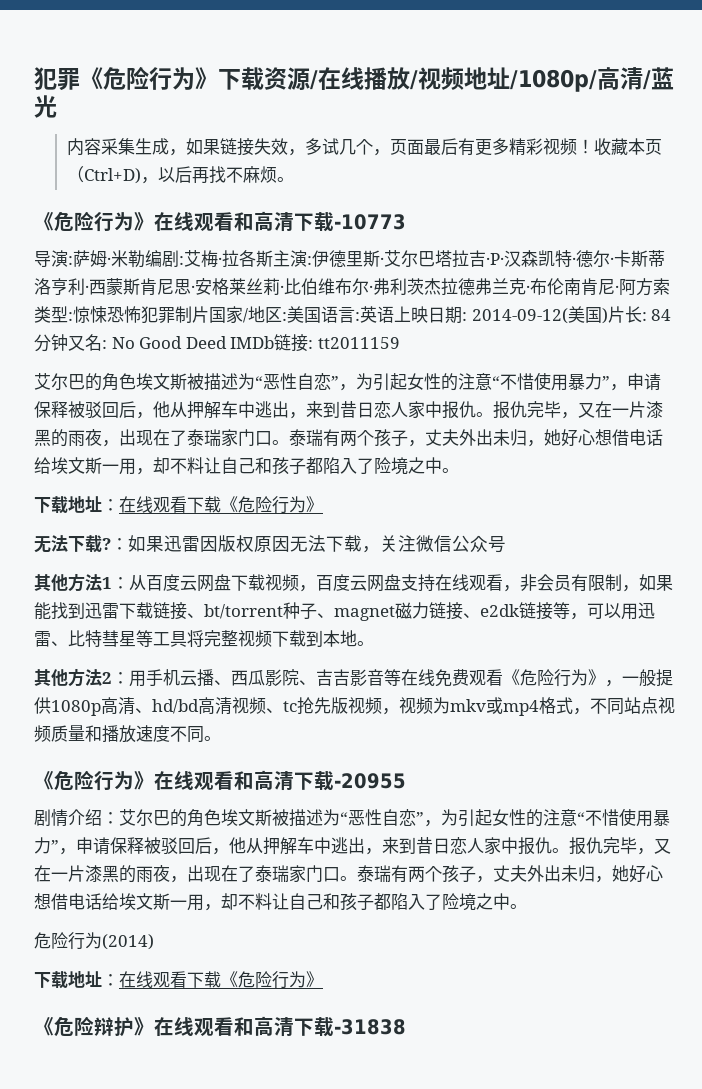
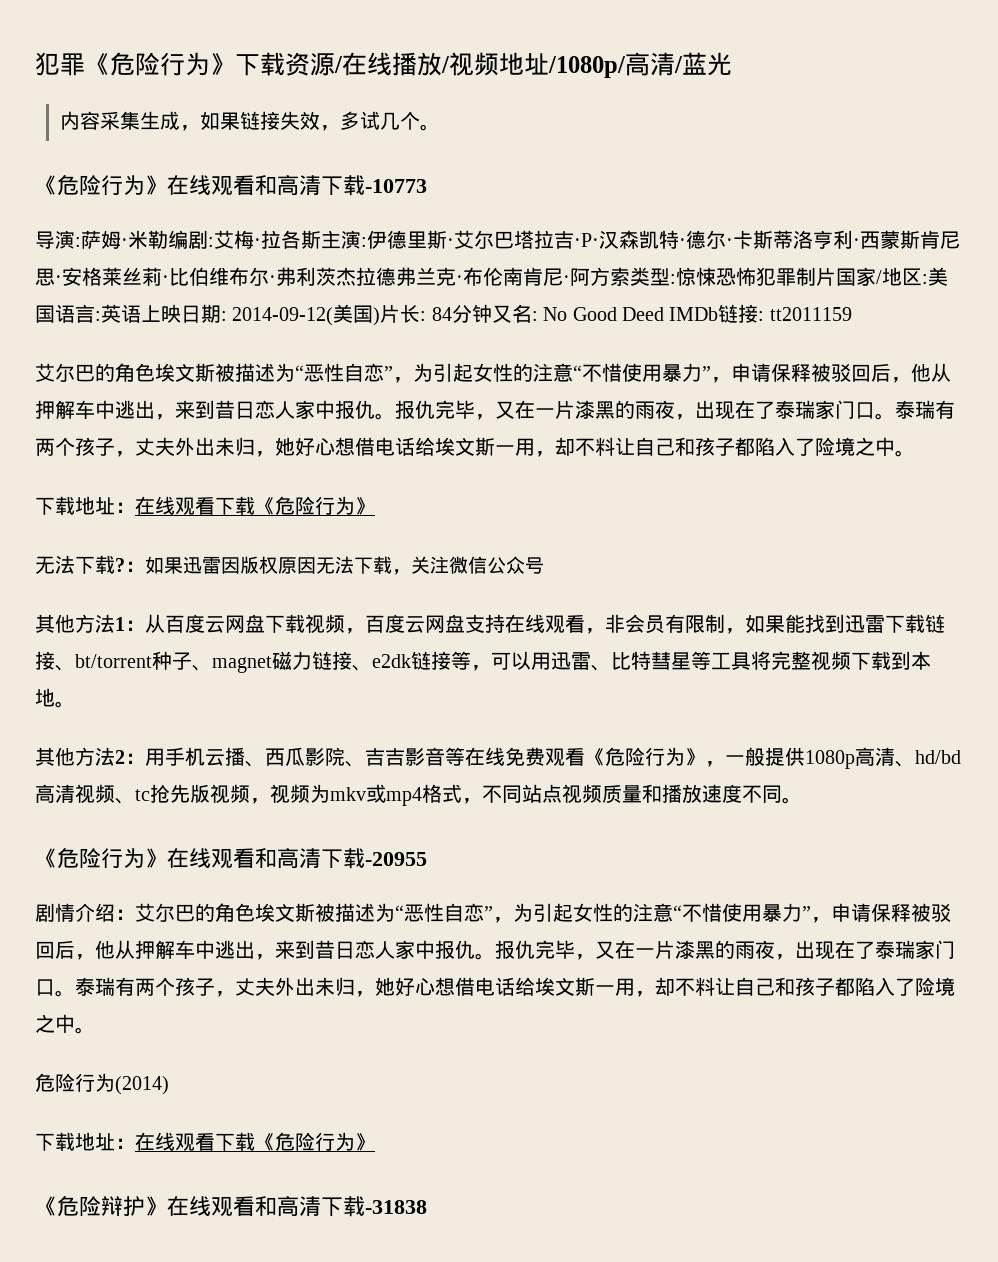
- 内容采集生成，如果链接失效，多试几个，页面最后有更多精彩视频！收藏本页（Ctrl+D)，以后再找不麻烦。
+ 内容采集生成，如果链接失效，多试几个。

